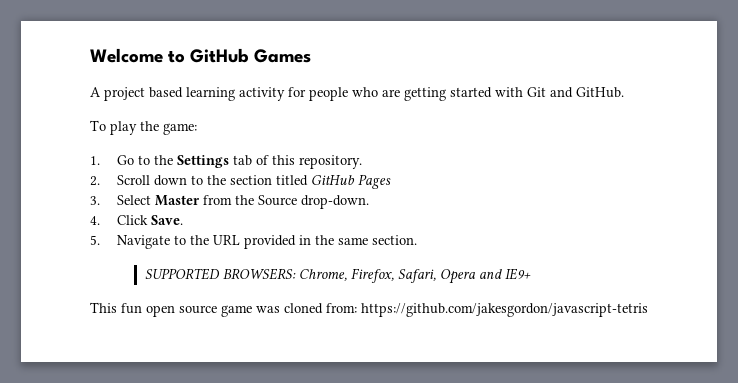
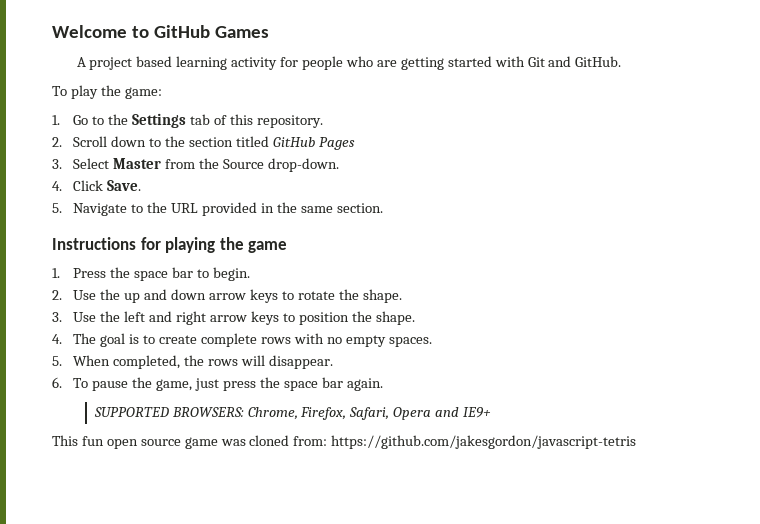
+ Instructions for playing the game
+ 1. Press the space bar to begin.
+ 2. Use the up and down arrow keys to rotate the shape.
+ 3. Use the left and right arrow keys to position the shape.
+ 4. The goal is to create complete rows with no empty spaces.
+ 5. When completed, the rows will disappear.
+ 6. To pause the game, just press the space bar again.

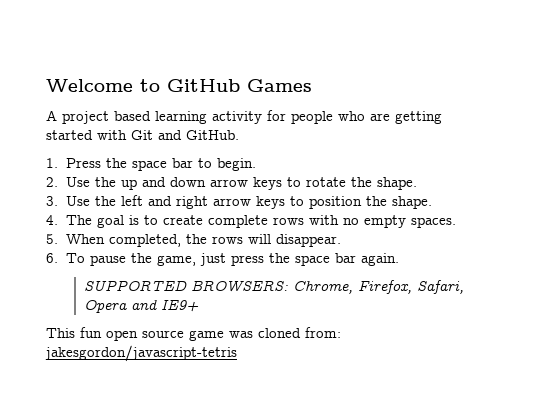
- To play the game:
- 1. Go to the Settings tab of this repository.
- 2. Scroll down to the section titled GitHub Pages
- 3. Select Master from the Source drop-down.
- 4. Click Save.
- 5. Navigate to the URL provided in the same section.
- Instructions for playing the game
- This fun open source game was cloned from: https://github.com/jakesgordon/javascript-tetris
+ This fun open source game was cloned from: jakesgordon/javascript-tetris

